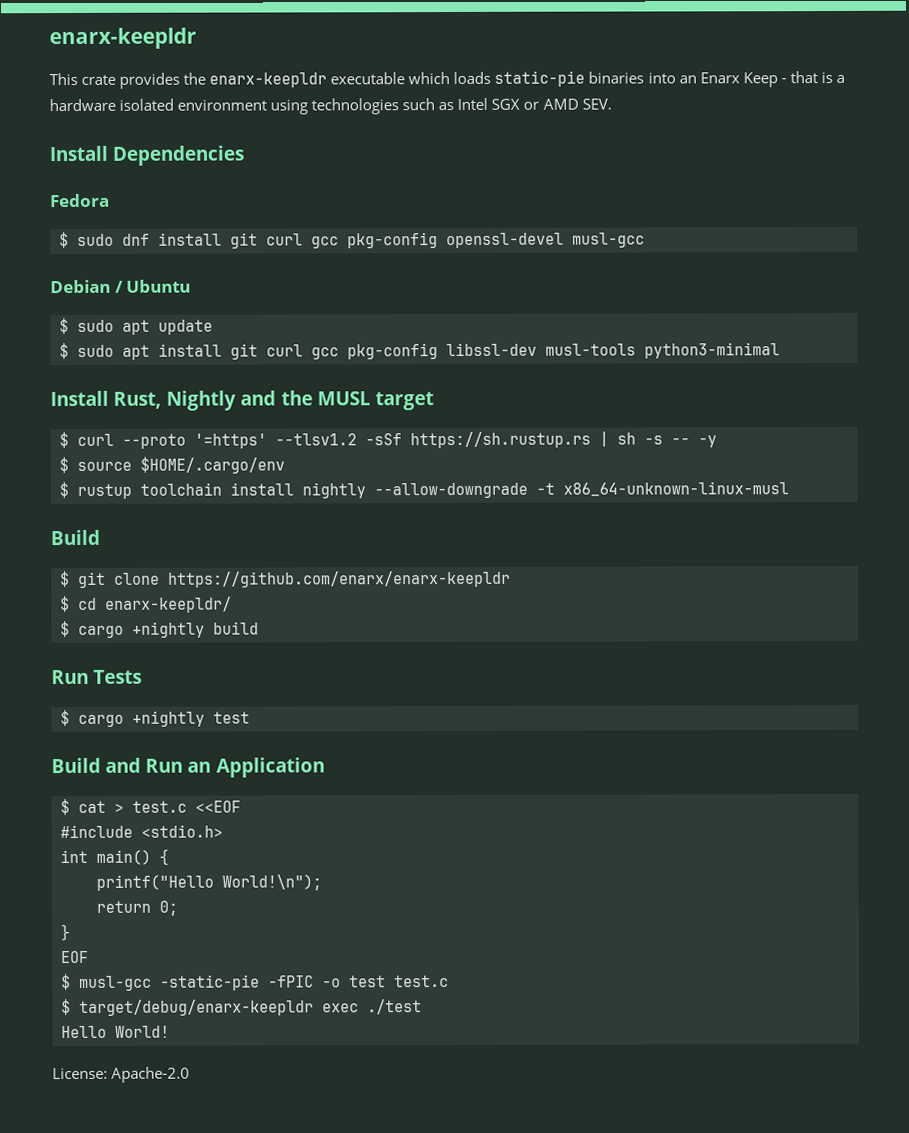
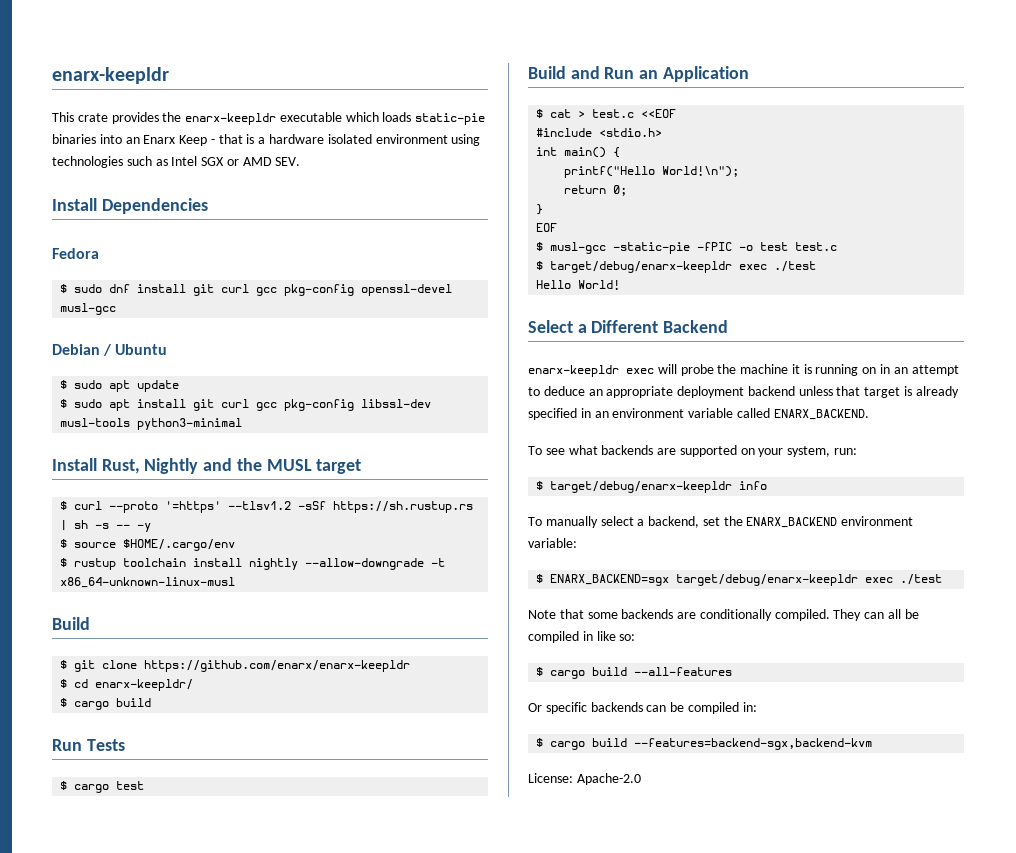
  $ cd enarx-keepldr/
- $ cargo +nightly build
+ $ cargo build
- $ cargo +nightly test
+ $ cargo test
+ Select a Different Backend
+ enarx-keepldr exec will probe the machine it is running on in an attempt to deduce an appropriate deployment backend unless that target is already specified in an environment variable called ENARX_BACKEND.
+ To see what backends are supported on your system, run:
+ $ target/debug/enarx-keepldr info
+ To manually select a backend, set the ENARX_BACKEND environment variable:
+ $ ENARX_BACKEND=sgx target/debug/enarx-keepldr exec ./test
+ Note that some backends are conditionally compiled. They can all be compiled in like so:
+ $ cargo build --all-features
+ Or specific backends can be compiled in:
+ $ cargo build --features=backend-sgx,backend-kvm

